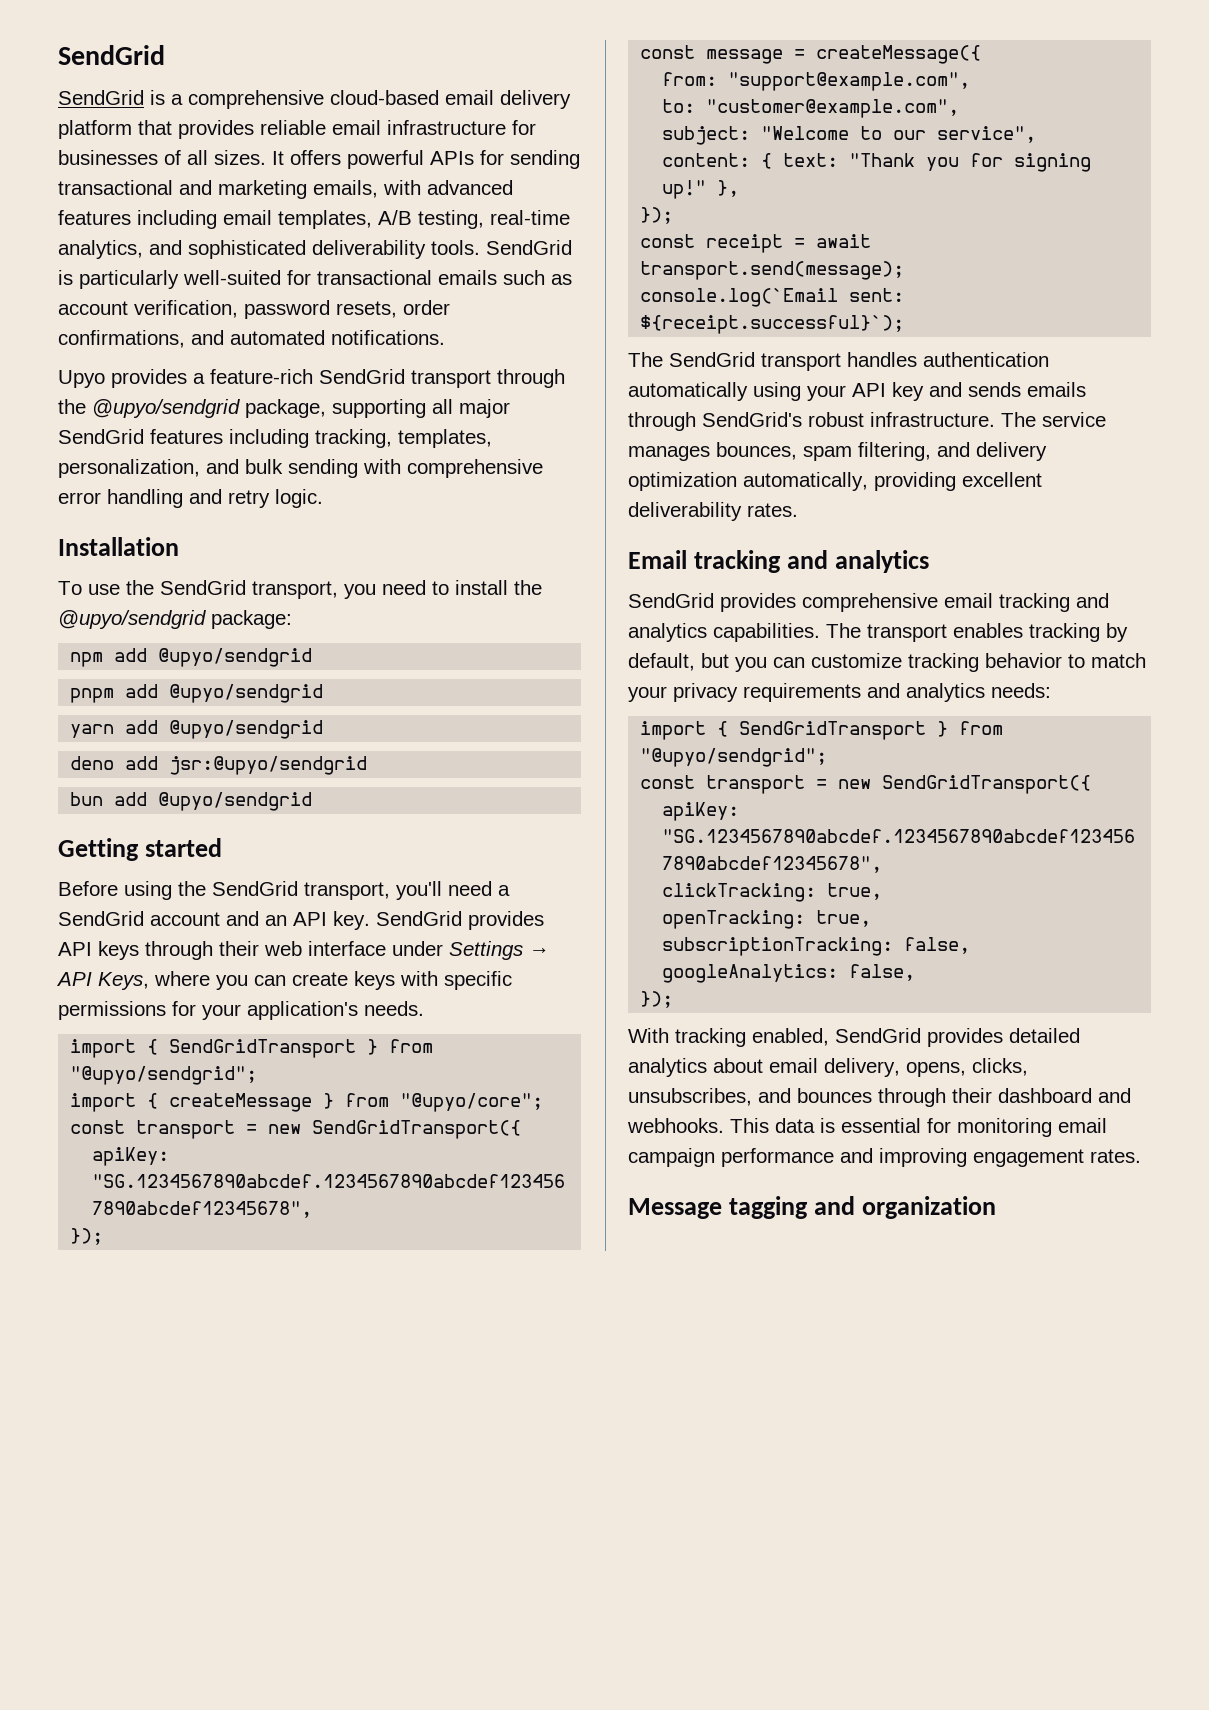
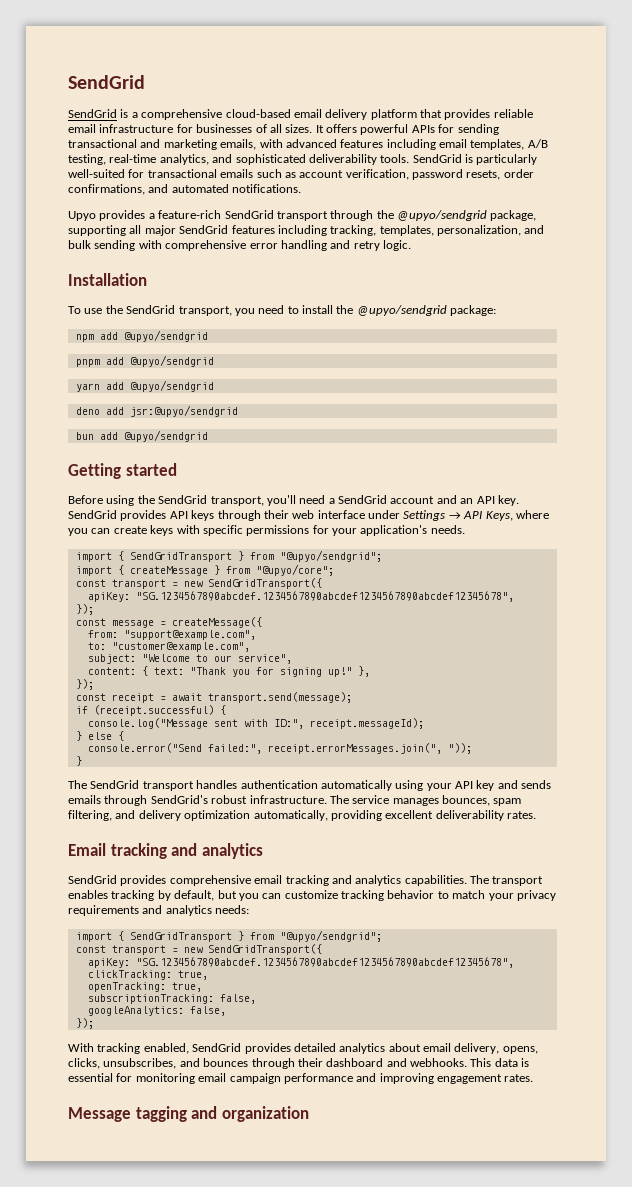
- console.log(`Email sent: ${receipt.successful}`);
+ if (receipt.successful) {
+ console.log("Message sent with ID:", receipt.messageId);
+ } else {
+ console.error("Send failed:", receipt.errorMessages.join(", "));
+ }

